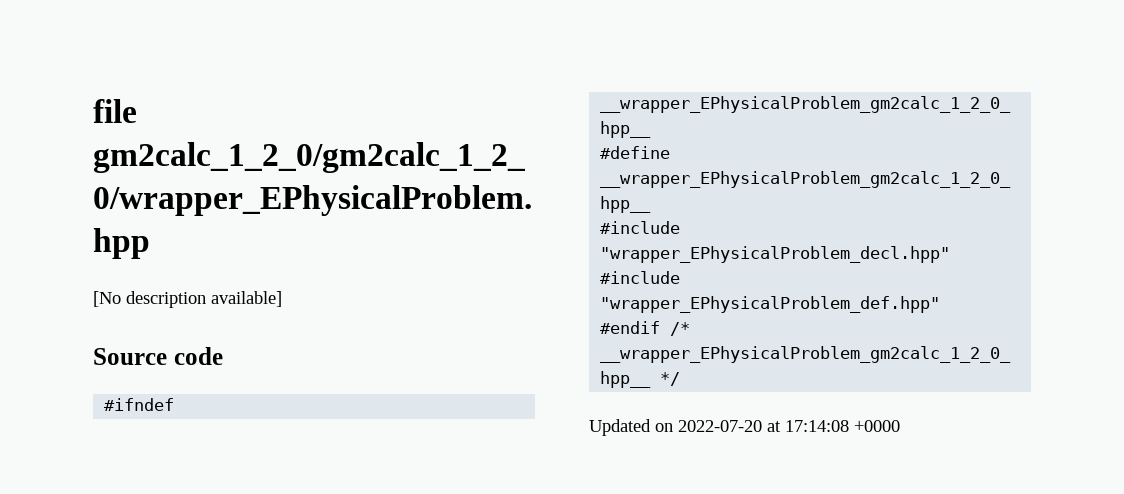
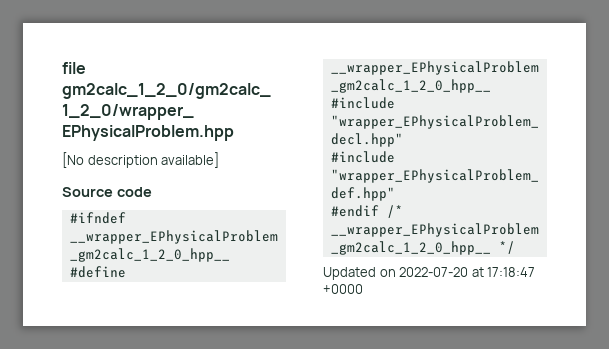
- Updated on 2022-07-20 at 17:14:08 +0000
+ Updated on 2022-07-20 at 17:18:47 +0000

